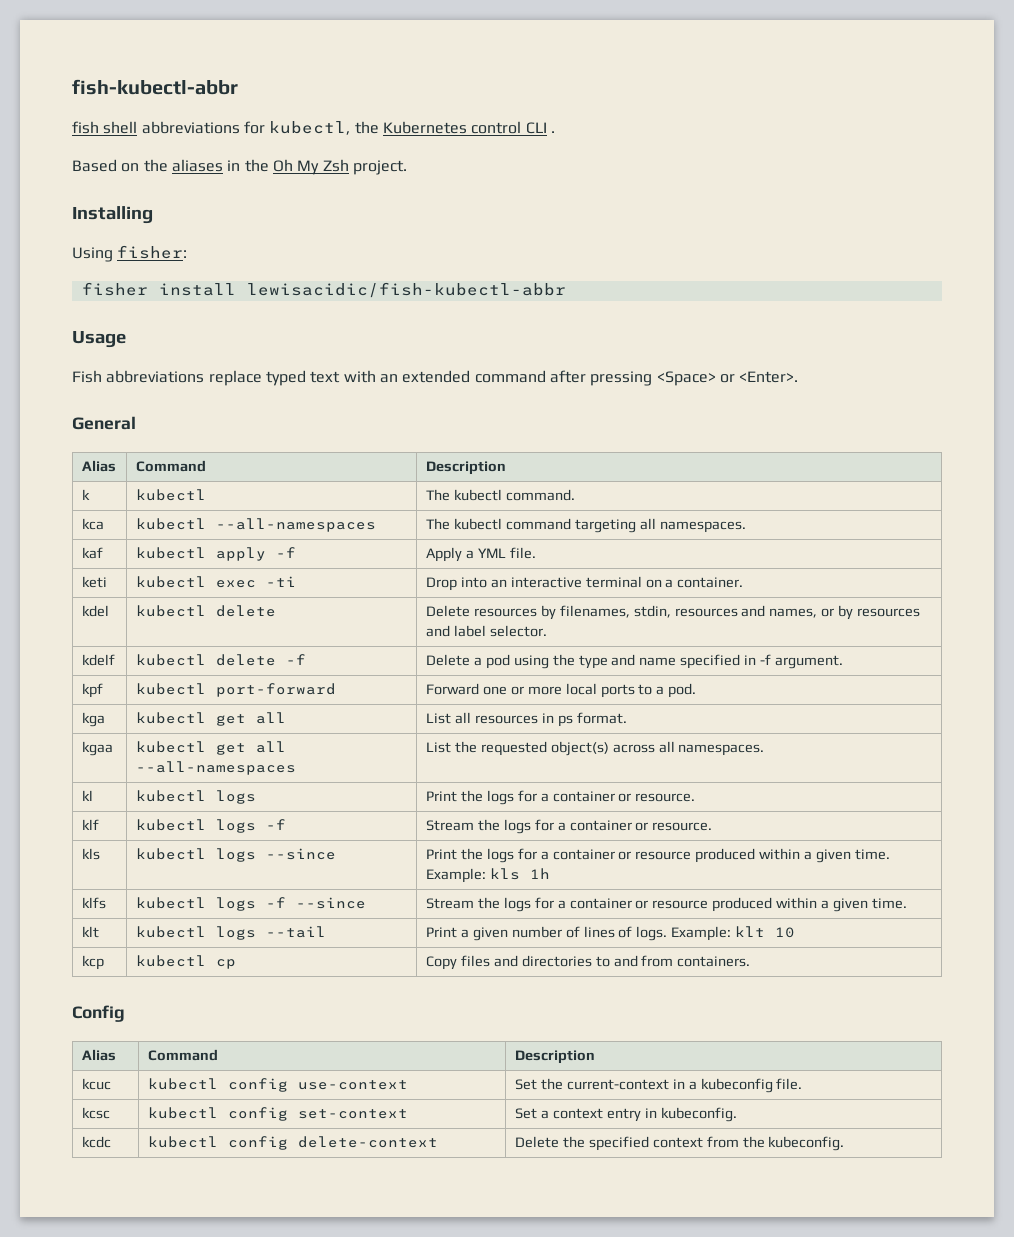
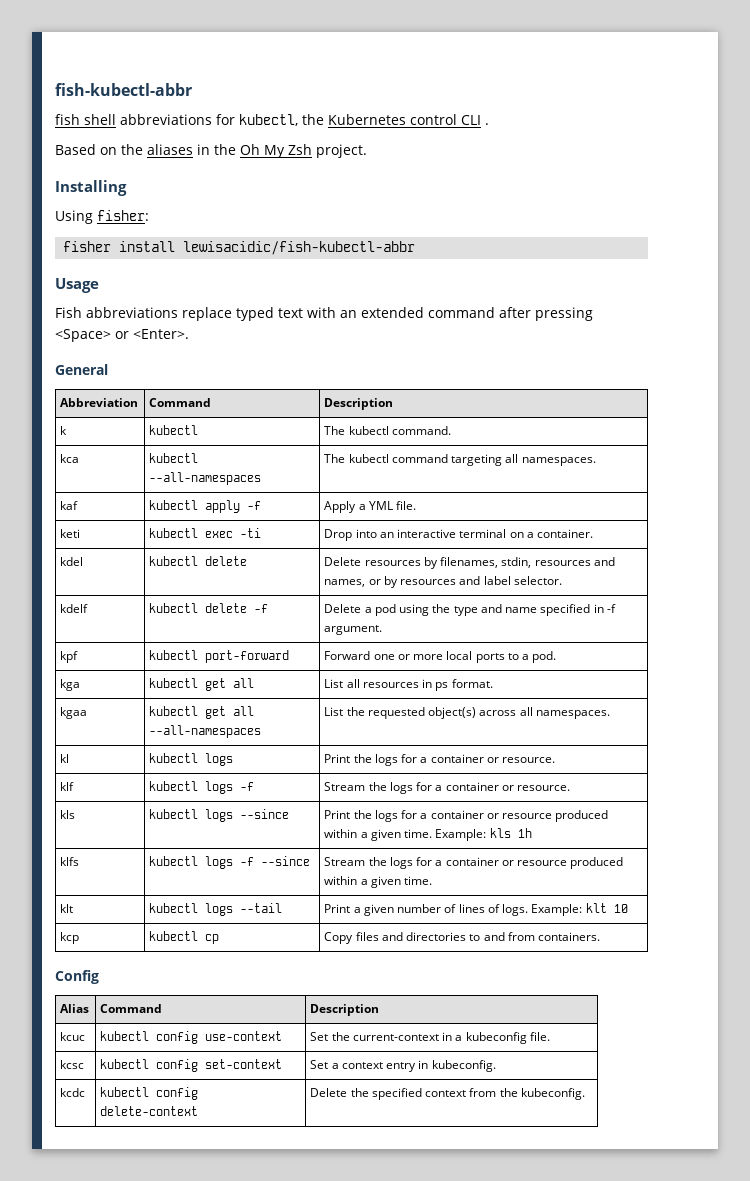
  General
- Alias | Command | Description
+ Abbreviation | Command | Description

